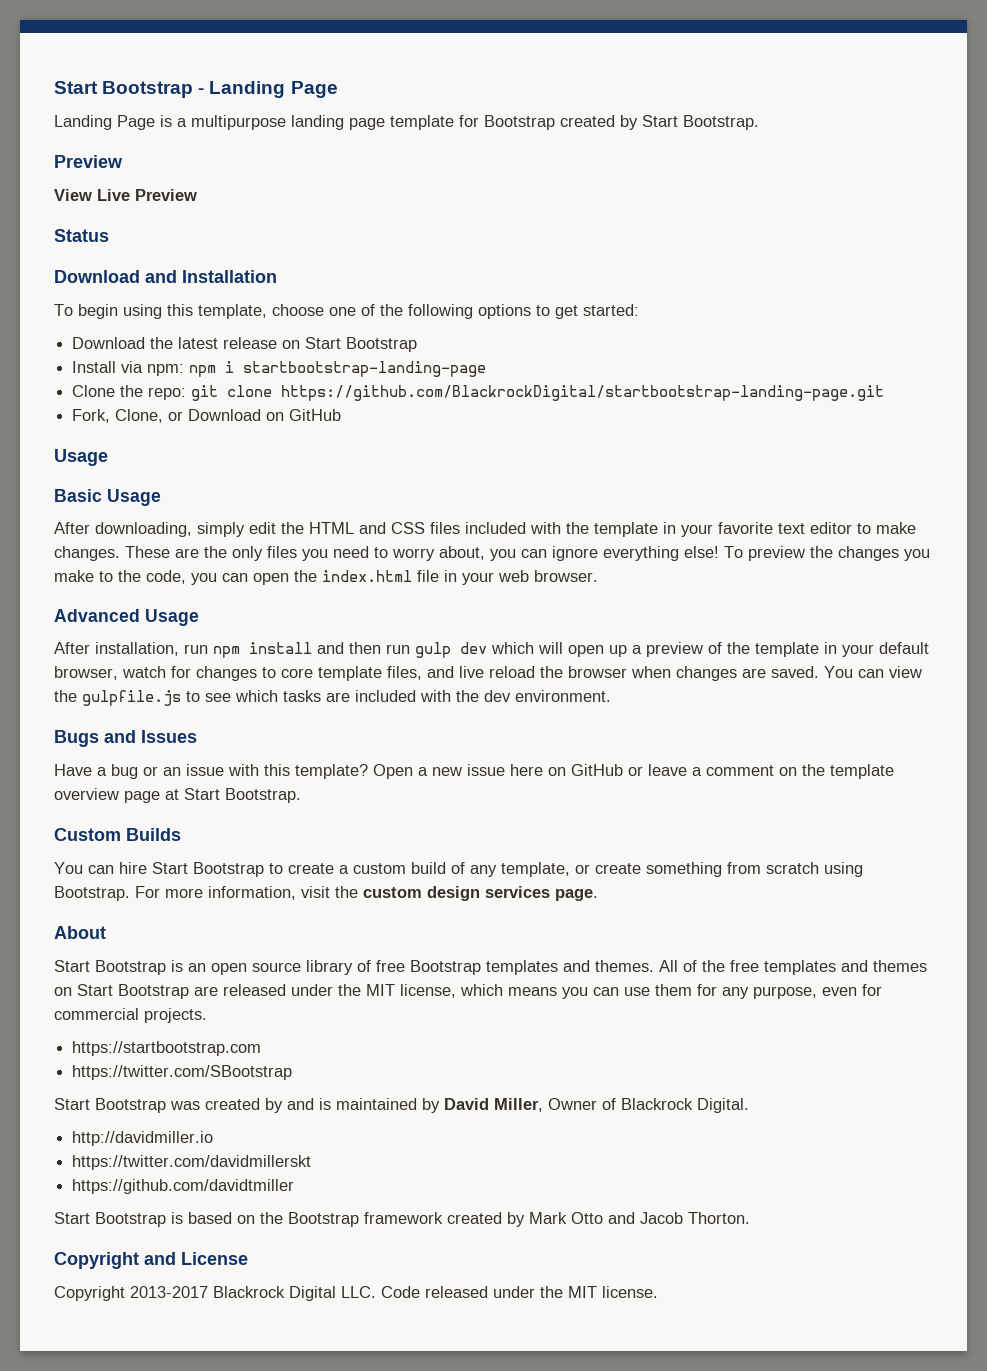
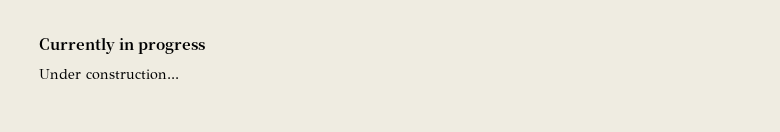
- Start Bootstrap - Landing Page
- Landing Page is a multipurpose landing page template for Bootstrap created by Start Bootstrap.
- Preview
- View Live Preview
- Status
- Download and Installation
- To begin using this template, choose one of the following options to get started:
- Download the latest release on Start Bootstrap
- Install via npm: npm i startbootstrap-landing-page
- Clone the repo: git clone https://github.com/BlackrockDigital/startbootstrap-landing-page.git
- Fork, Clone, or Download on GitHub
- Usage
- Basic Usage
- After downloading, simply edit the HTML and CSS files included with the template in your favorite text editor to make changes. These are the only files you need to worry about, you can ignore everything else! To preview the changes you make to the code, you can open the index.html file in your web browser.
- Advanced Usage
- After installation, run npm install and then run gulp dev which will open up a preview of the template in your default browser, watch for changes to core template files, and live reload the browser when changes are saved. You can view the gulpfile.js to see which tasks are included with the dev environment.
- Bugs and Issues
- Have a bug or an issue with this template? Open a new issue here on GitHub or leave a comment on the template overview page at Start Bootstrap.
- Custom Builds
- You can hire Start Bootstrap to create a custom build of any template, or create something from scratch using Bootstrap. For more information, visit the custom design services page.
- About
- Start Bootstrap is an open source library of free Bootstrap templates and themes. All of the free templates and themes on Start Bootstrap are released under the MIT license, which means you can use them for any purpose, even for commercial projects.
- https://startbootstrap.com
- https://twitter.com/SBootstrap
- Start Bootstrap was created by and is maintained by David Miller, Owner of Blackrock Digital.
- http://davidmiller.io
- https://twitter.com/davidmillerskt
- https://github.com/davidtmiller
- Start Bootstrap is based on the Bootstrap framework created by Mark Otto and Jacob Thorton.
- Copyright and License
- Copyright 2013-2017 Blackrock Digital LLC. Code released under the MIT license.
+ Currently in progress
+ Under construction...

